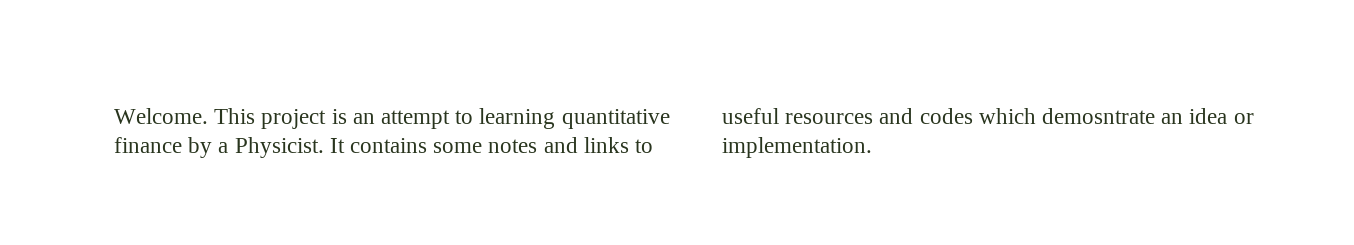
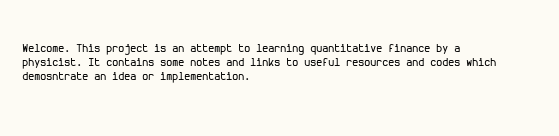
- This project is an attempt to learning quantitative finance by a Physicist.
+ This project is an attempt to learning quantitative finance by a physicist.

